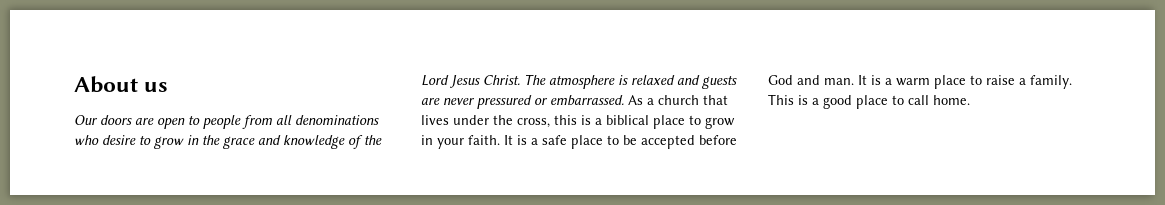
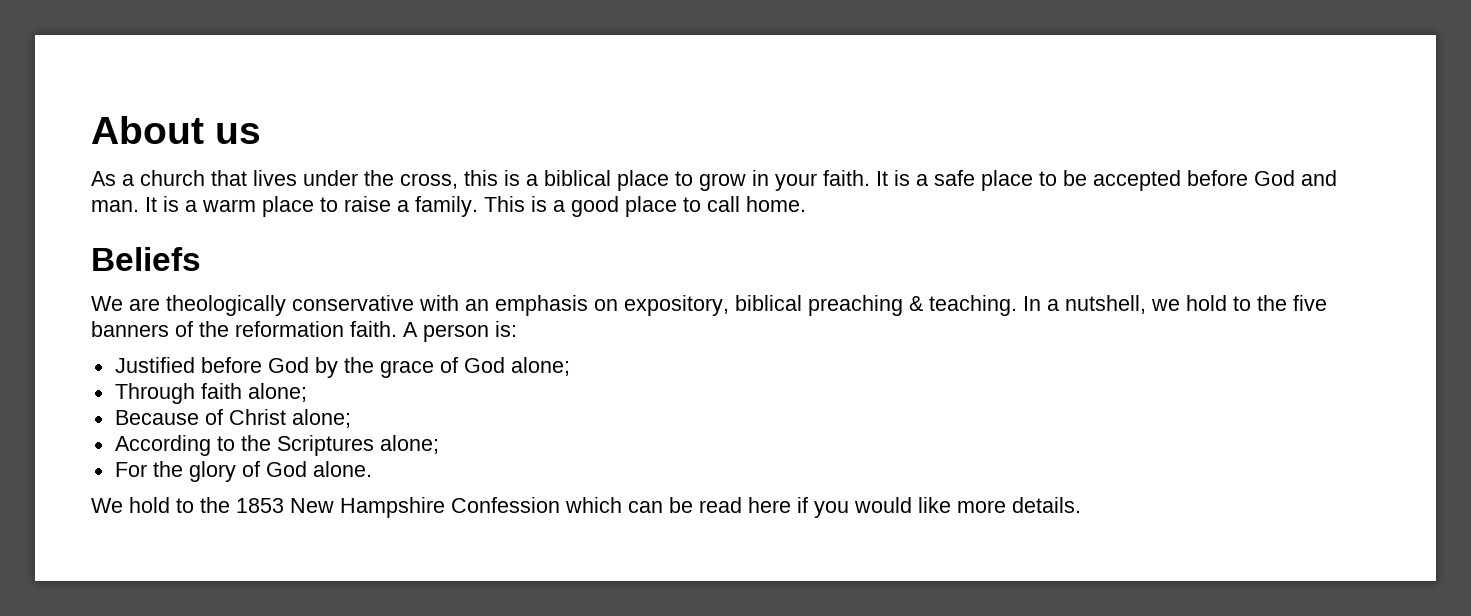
- Our doors are open to people from all denominations who desire to grow in the grace and knowledge of the Lord Jesus Christ. The atmosphere is relaxed and guests are never pressured or embarrassed.
+ Beliefs
+ We are theologically conservative with an emphasis on expository, biblical preaching & teaching. In a nutshell, we hold to the five banners of the reformation faith. A person is:
+ Justified before God by the grace of God alone;
+ Through faith alone;
+ Because of Christ alone;
+ According to the Scriptures alone;
+ For the glory of God alone.
+ We hold to the 1853 New Hampshire Confession which can be read here if you would like more details.

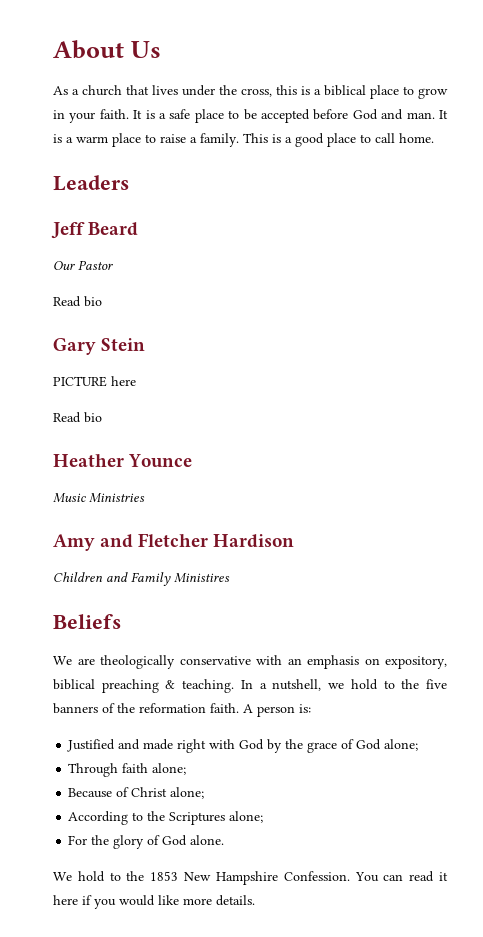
- About us
+ About Us
+ Leaders
+ Jeff Beard
+ Our Pastor
+ Read bio
+ Gary Stein
+ PICTURE here
+ Read bio
+ Heather Younce
+ Music Ministries
+ Amy and Fletcher Hardison
+ Children and Family Ministires
- Justified before God by the grace of God alone;
+ Justified and made right with God by the grace of God alone;
- We hold to the 1853 New Hampshire Confession which can be read here if you would like more details.
+ We hold to the 1853 New Hampshire Confession. You can read it here if you would like more details.

